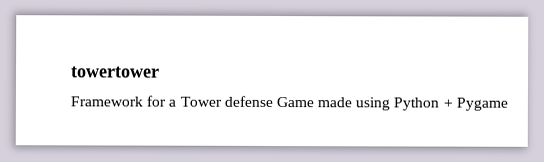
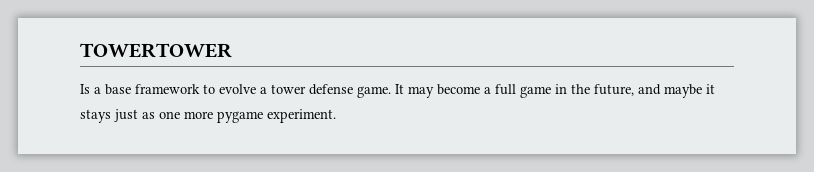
- towertower
- Framework for a Tower defense Game made using Python + Pygame
+ TOWERTOWER
+ Is a base framework to evolve a tower defense game. It may become a full game in the future, and maybe it stays just as one more pygame experiment.

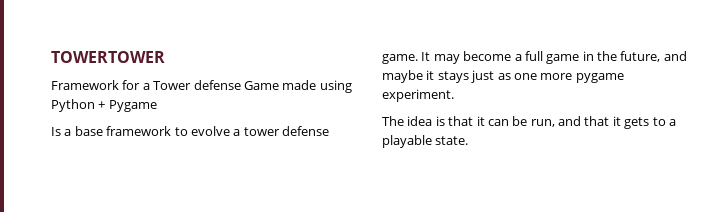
+ Framework for a Tower defense Game made using Python + Pygame
+ The idea is that it can be run, and that it gets to a playable state.

